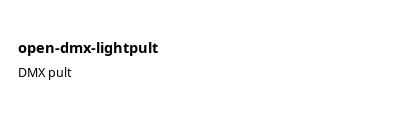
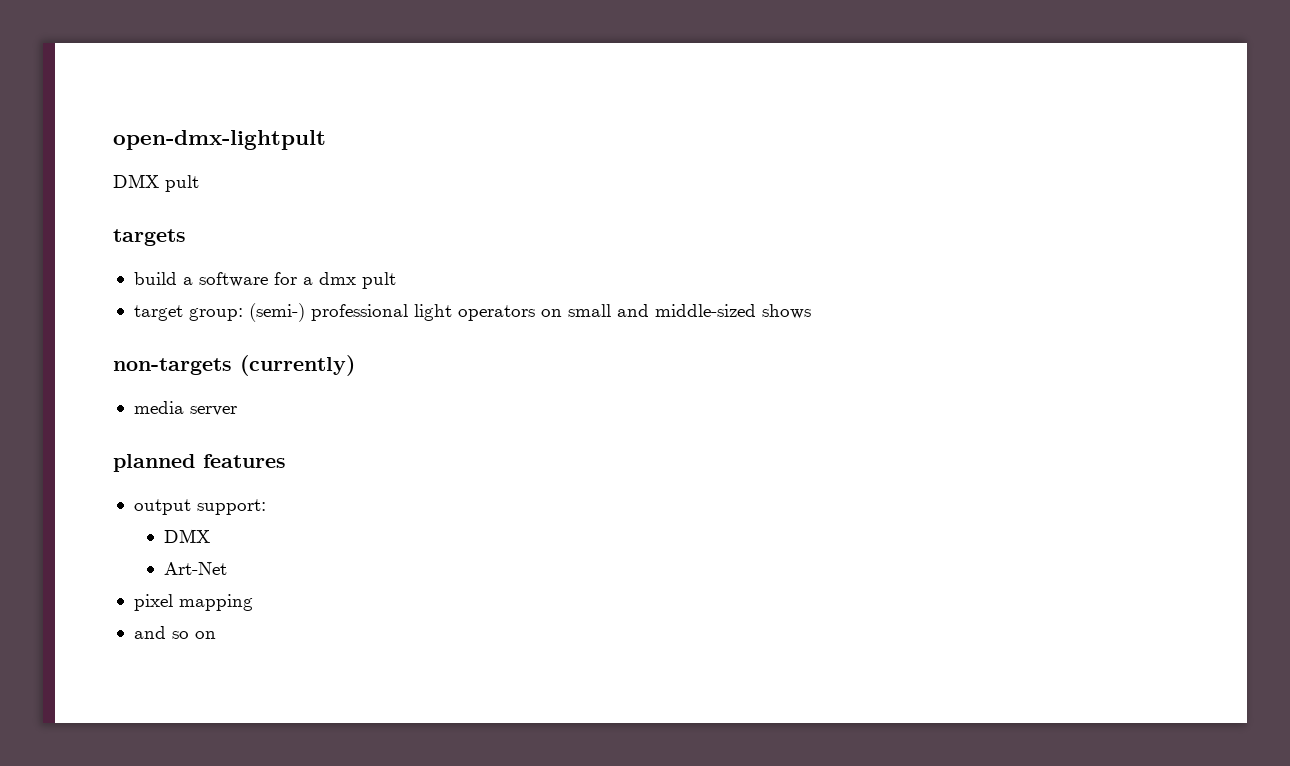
+ targets
+ build a software for a dmx pult
+ target group: (semi-) professional light operators on small and middle-sized shows
+ non-targets (currently)
+ media server
+ planned features
+ output support:
+ DMX
+ Art-Net
+ pixel mapping
+ and so on

